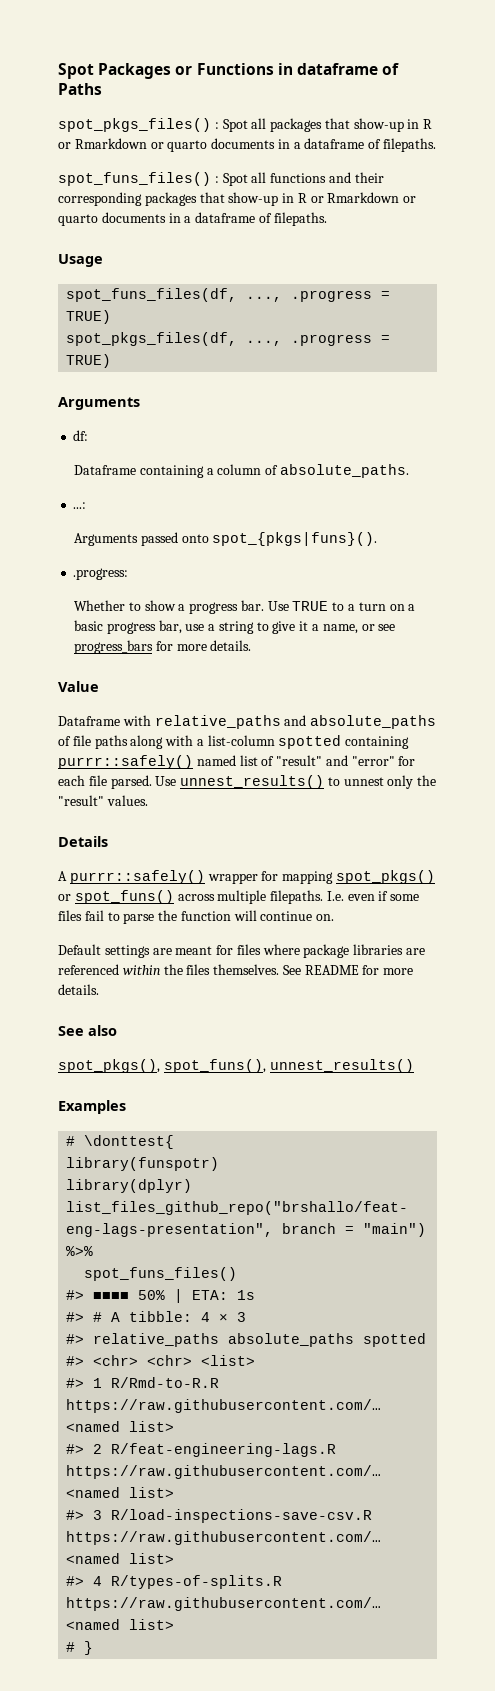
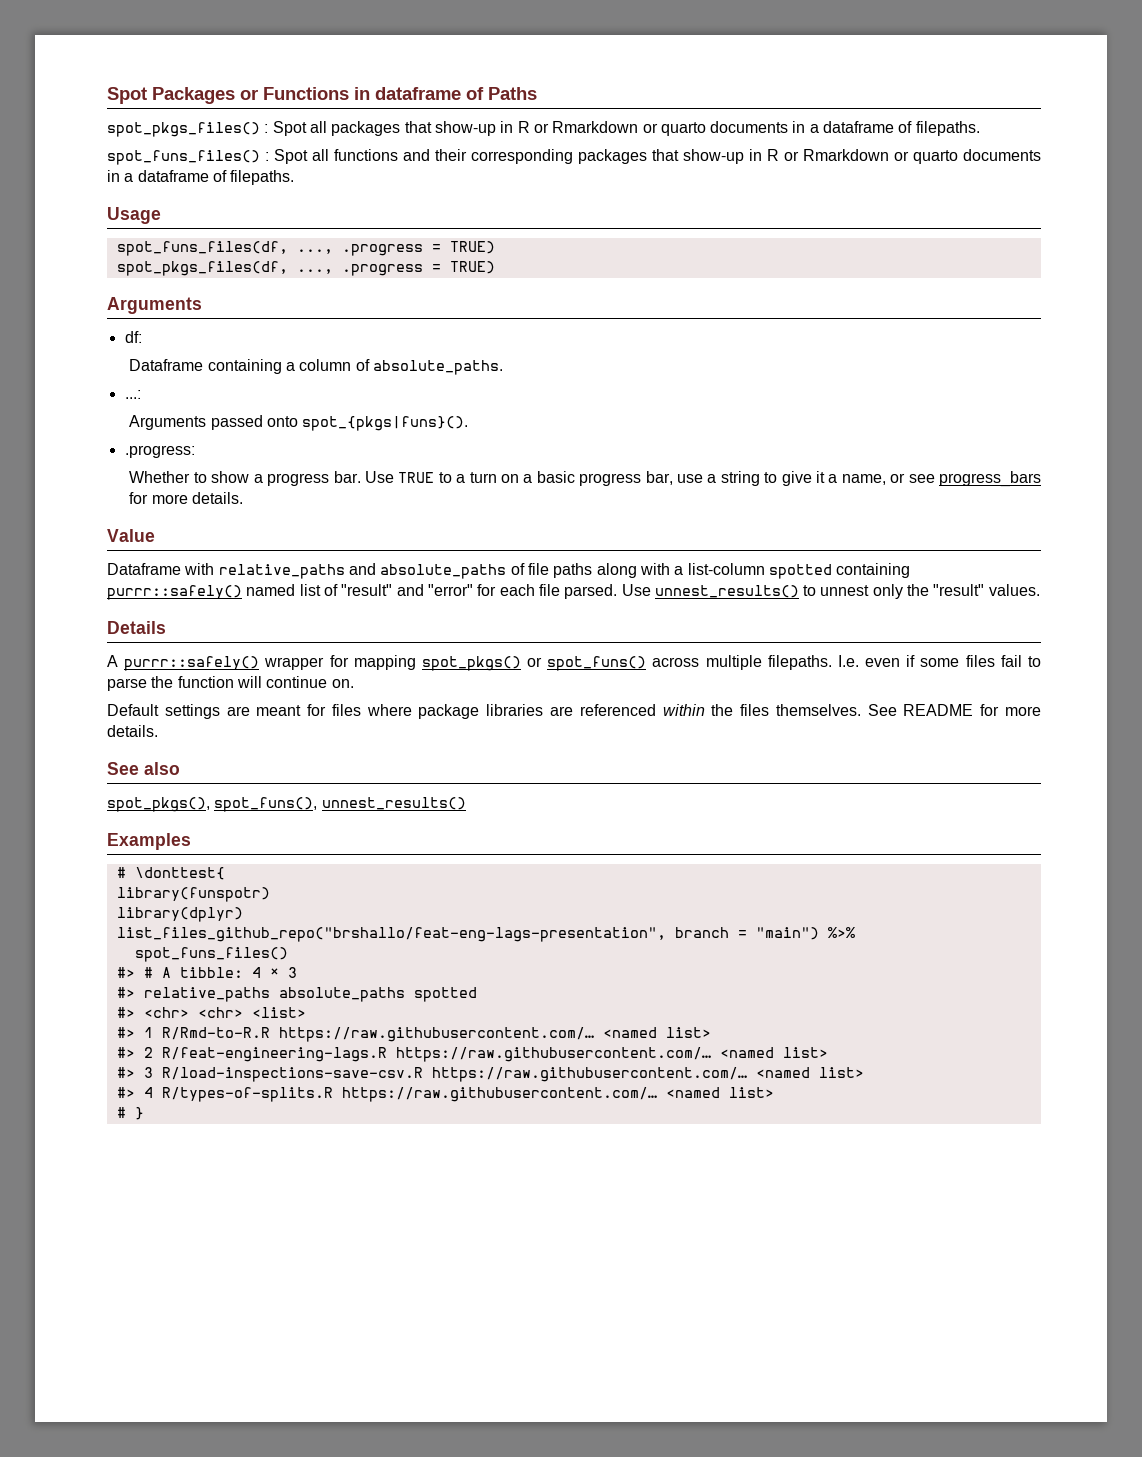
- #> ■■■■ 50% | ETA: 1s

